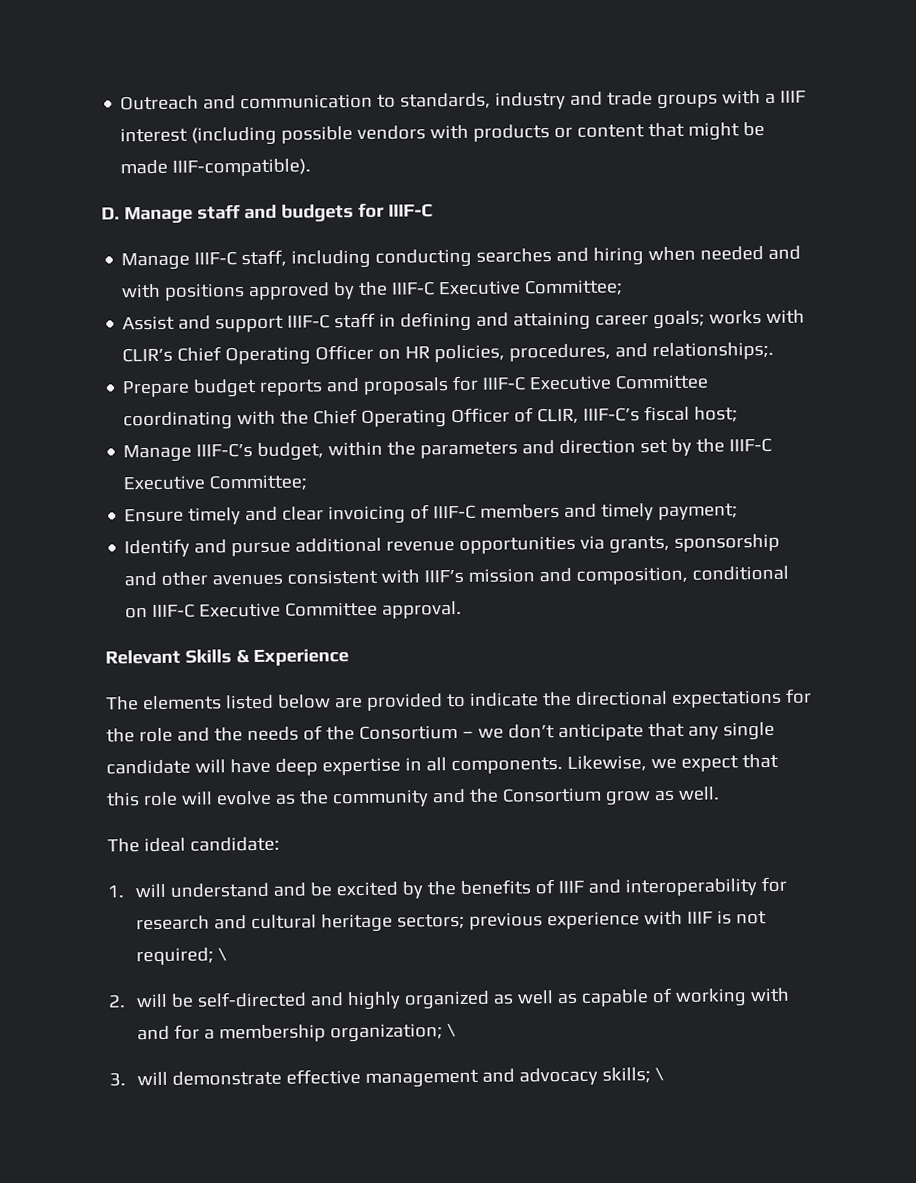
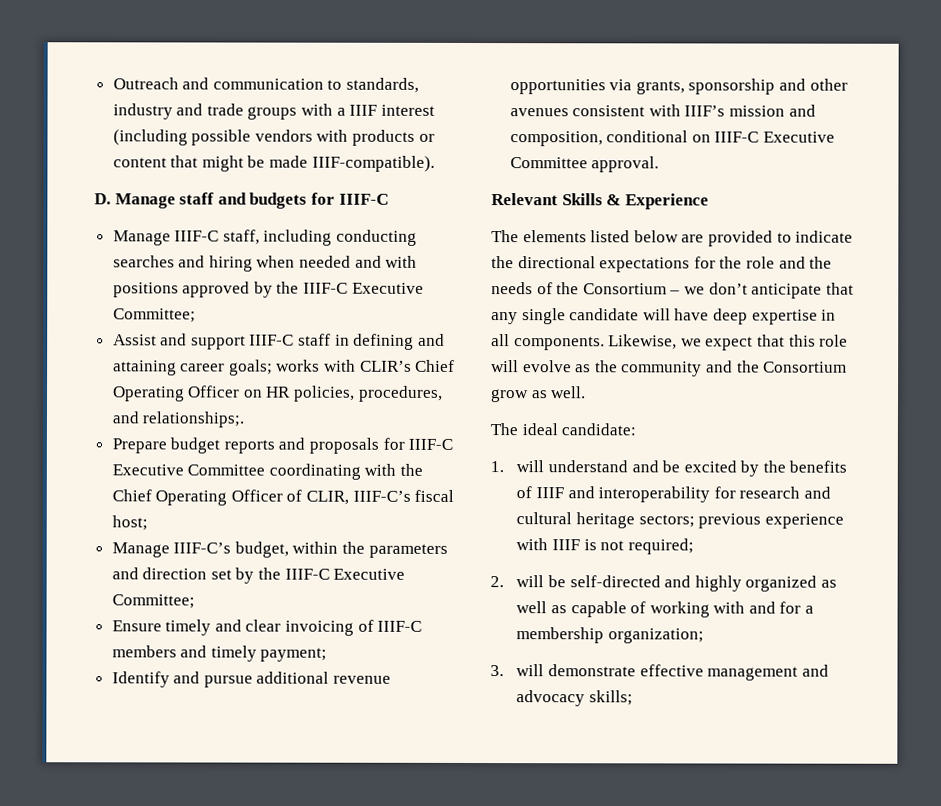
- 1. will understand and be excited by the benefits of IIIF and interoperability for research and cultural heritage sectors; previous experience with IIIF is not required; \
+ 1. will understand and be excited by the benefits of IIIF and interoperability for research and cultural heritage sectors; previous experience with IIIF is not required;
- 2. will be self-directed and highly organized as well as capable of working with and for a membership organization; \
+ 2. will be self-directed and highly organized as well as capable of working with and for a membership organization;
- 3. will demonstrate effective management and advocacy skills; \
+ 3. will demonstrate effective management and advocacy skills;

